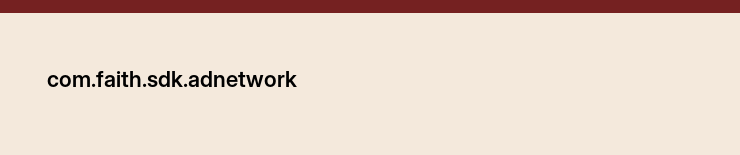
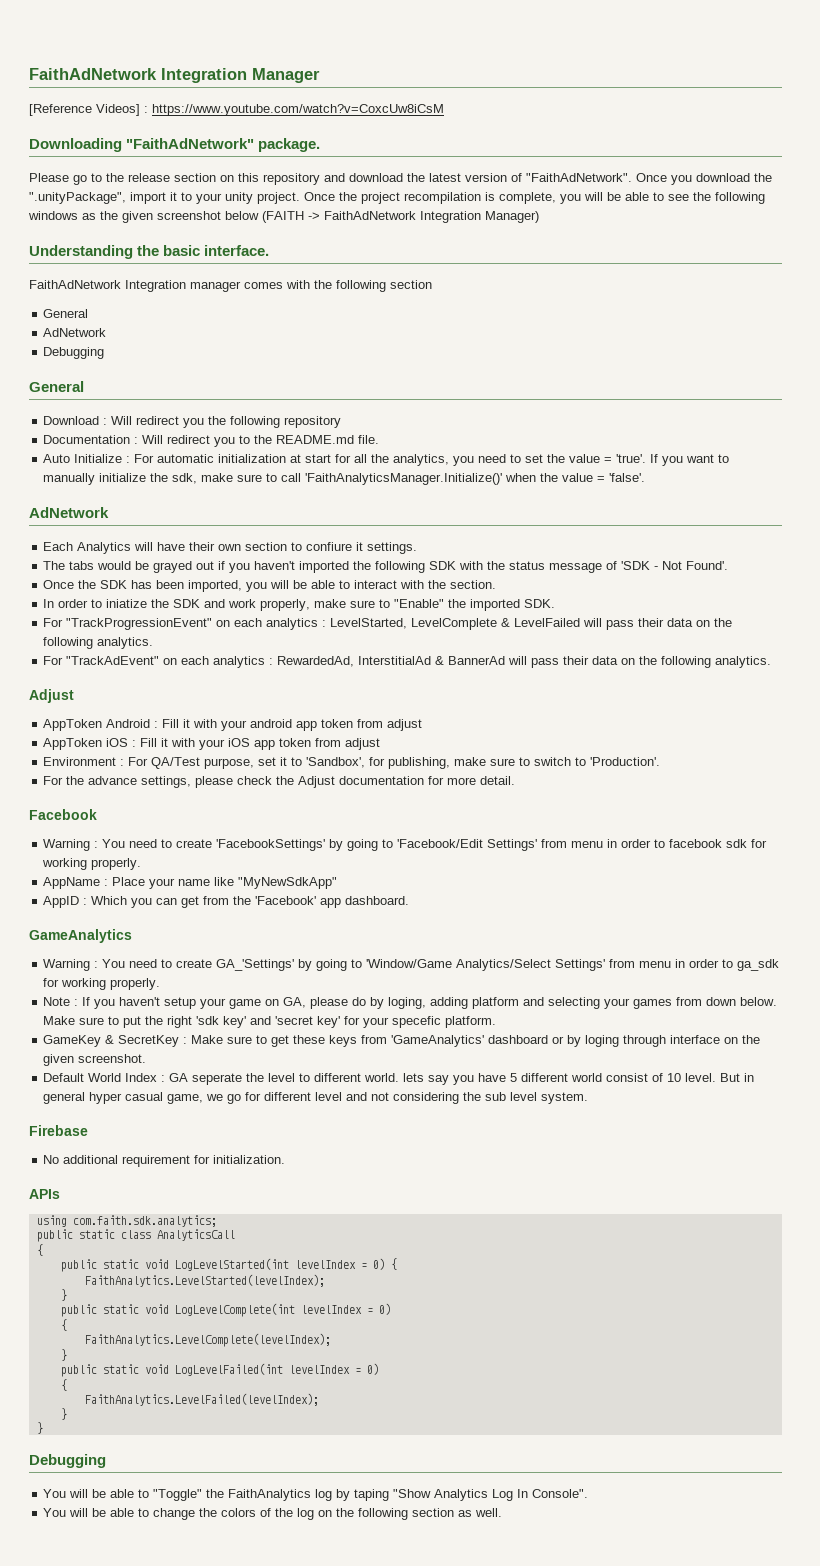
- com.faith.sdk.adnetwork
+ FaithAdNetwork Integration Manager
+ [Reference Videos] : https://www.youtube.com/watch?v=CoxcUw8iCsM
+ Downloading "FaithAdNetwork" package.
+ Please go to the release section on this repository and download the latest version of "FaithAdNetwork". Once you download the ".unityPackage", import it to your unity project. Once the project recompilation is complete, you will be able to see the following windows as the given screenshot below (FAITH -> FaithAdNetwork Integration Manager)
+ Understanding the basic interface.
+ FaithAdNetwork Integration manager comes with the following section
+ General
+ AdNetwork
+ Debugging
+ General
+ Download : Will redirect you the following repository
+ Documentation : Will redirect you to the README.md file.
+ Auto Initialize : For automatic initialization at start for all the analytics, you need to set the value = 'true'. If you want to manually initialize the sdk, make sure to call 'FaithAnalyticsManager.Initialize()' when the value = 'false'.
+ AdNetwork
+ Each Analytics will have their own section to confiure it settings.
+ The tabs would be grayed out if you haven't imported the following SDK with the status message of 'SDK - Not Found'.
+ Once the SDK has been imported, you will be able to interact with the section.
+ In order to iniatize the SDK and work properly, make sure to "Enable" the imported SDK.
+ For "TrackProgressionEvent" on each analytics : LevelStarted, LevelComplete & LevelFailed will pass their data on the following analytics.
+ For "TrackAdEvent" on each analytics : RewardedAd, InterstitialAd & BannerAd will pass their data on the following analytics.
+ Adjust
+ AppToken Android : Fill it with your android app token from adjust
+ AppToken iOS : Fill it with your iOS app token from adjust
+ Environment : For QA/Test purpose, set it to 'Sandbox', for publishing, make sure to switch to 'Production'.
+ For the advance settings, please check the Adjust documentation for more detail.
+ Facebook
+ Warning : You need to create 'FacebookSettings' by going to 'Facebook/Edit Settings' from menu in order to facebook sdk for working properly.
+ AppName : Place your name like "MyNewSdkApp"
+ AppID : Which you can get from the 'Facebook' app dashboard.
+ GameAnalytics
+ Warning : You need to create GA_'Settings' by going to 'Window/Game Analytics/Select Settings' from menu in order to ga_sdk for working properly.
+ Note : If you haven't setup your game on GA, please do by loging, adding platform and selecting your games from down below. Make sure to put the right 'sdk key' and 'secret key' for your specefic platform.
+ GameKey & SecretKey : Make sure to get these keys from 'GameAnalytics' dashboard or by loging through interface on the given screenshot.
+ Default World Index : GA seperate the level to different world. lets say you have 5 different world consist of 10 level. But in general hyper casual game, we go for different level and not considering the sub level system.
+ Firebase
+ No additional requirement for initialization.
+ APIs
+ using com.faith.sdk.analytics;
+ public static class AnalyticsCall
+ {
+ public static void LogLevelStarted(int levelIndex = 0) {
+ FaithAnalytics.LevelStarted(levelIndex);
+ }
+ public static void LogLevelComplete(int levelIndex = 0)
+ {
+ FaithAnalytics.LevelComplete(levelIndex);
+ }
+ public static void LogLevelFailed(int levelIndex = 0)
+ {
+ FaithAnalytics.LevelFailed(levelIndex);
+ }
+ }
+ Debugging
+ You will be able to "Toggle" the FaithAnalytics log by taping "Show Analytics Log In Console".
+ You will be able to change the colors of the log on the following section as well.

